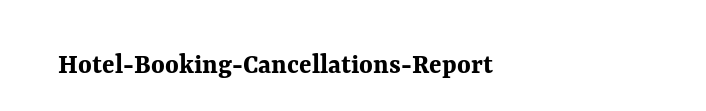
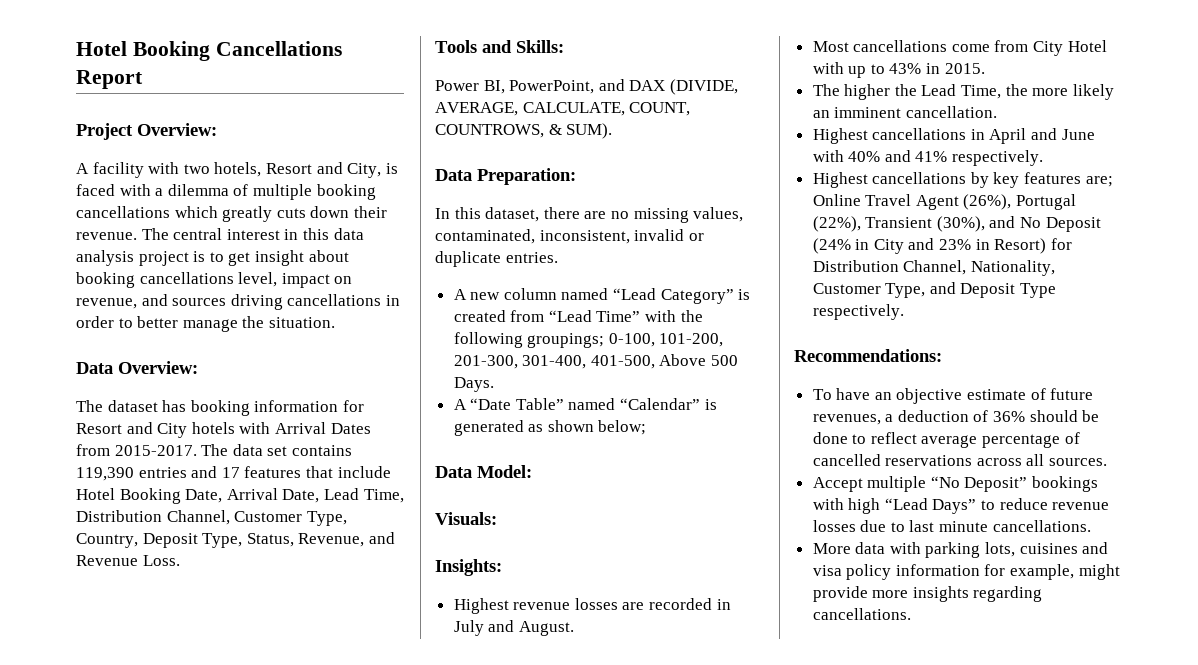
- Hotel-Booking-Cancellations-Report
+ Hotel Booking Cancellations Report
+ Project Overview:
+ A facility with two hotels, Resort and City, is faced with a dilemma of multiple booking cancellations which greatly cuts down their revenue. The central interest in this data analysis project is to get insight about booking cancellations level, impact on revenue, and sources driving cancellations in order to better manage the situation.
+ Data Overview:
+ The dataset has booking information for Resort and City hotels with Arrival Dates from 2015-2017. The data set contains 119,390 entries and 17 features that include Hotel Booking Date, Arrival Date, Lead Time, Distribution Channel, Customer Type, Country, Deposit Type, Status, Revenue, and Revenue Loss.
+ Tools and Skills:
+ Power BI, PowerPoint, and DAX (DIVIDE, AVERAGE, CALCULATE, COUNT, COUNTROWS, & SUM).
+ Data Preparation:
+ In this dataset, there are no missing values, contaminated, inconsistent, invalid or duplicate entries.
+ A new column named “Lead Category” is created from “Lead Time” with the following groupings; 0-100, 101-200, 201-300, 301-400, 401-500, Above 500 Days.
+ A “Date Table” named “Calendar” is generated as shown below;
+ Data Model:
+ Visuals:
+ Insights:
+ Highest revenue losses are recorded in July and August.
+ Most cancellations come from City Hotel with up to 43% in 2015.
+ The higher the Lead Time, the more likely an imminent cancellation.
+ Highest cancellations in April and June with 40% and 41% respectively.
+ Highest cancellations by key features are; Online Travel Agent (26%), Portugal (22%), Transient (30%), and No Deposit (24% in City and 23% in Resort) for Distribution Channel, Nationality, Customer Type, and Deposit Type respectively.
+ Recommendations:
+ To have an objective estimate of future revenues, a deduction of 36% should be done to reflect average percentage of cancelled reservations across all sources.
+ Accept multiple “No Deposit” bookings with high “Lead Days” to reduce revenue losses due to last minute cancellations.
+ More data with parking lots, cuisines and visa policy information for example, might provide more insights regarding cancellations.

